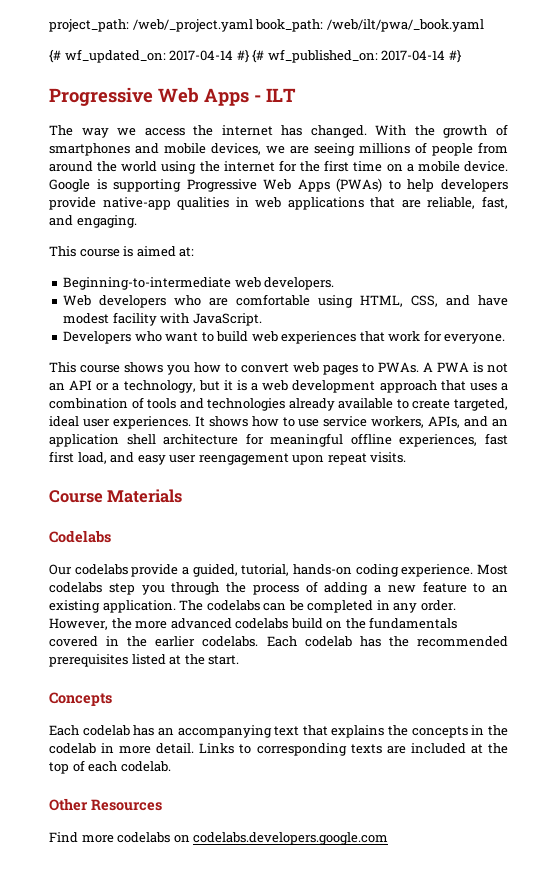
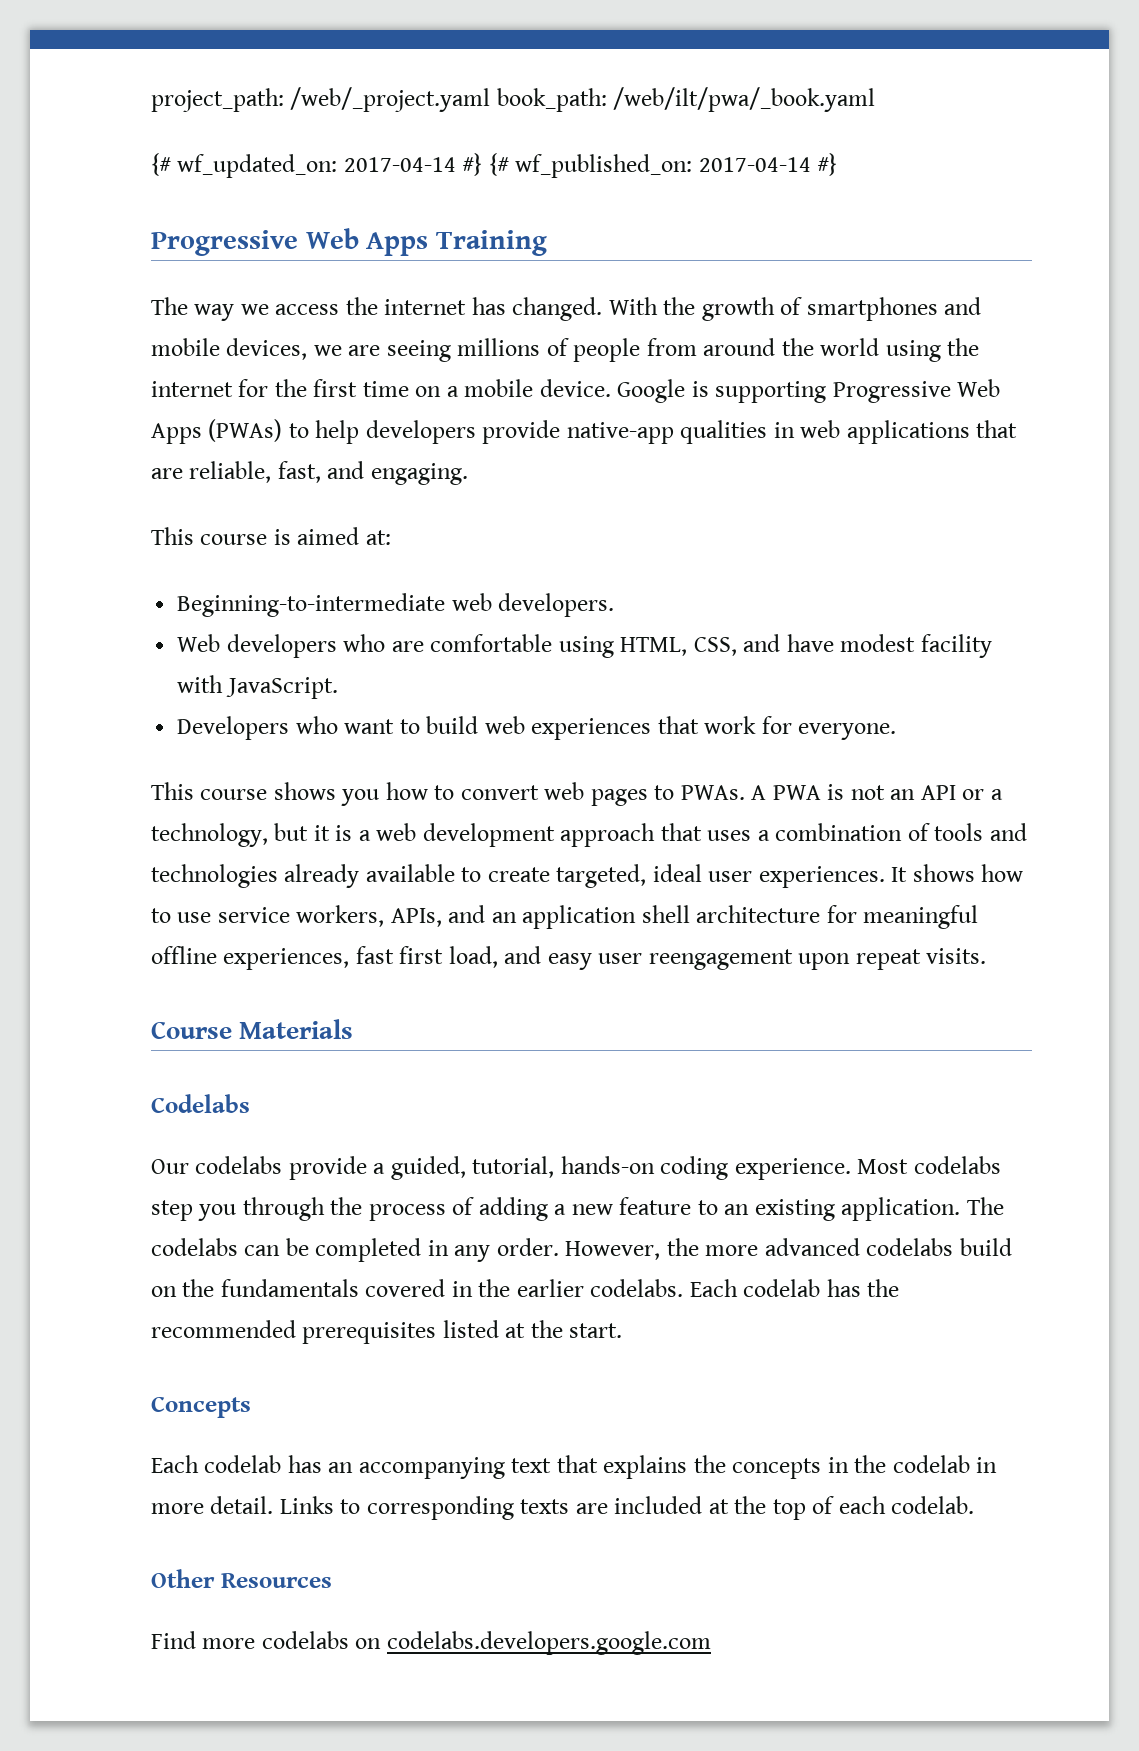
- Progressive Web Apps - ILT
+ Progressive Web Apps Training

